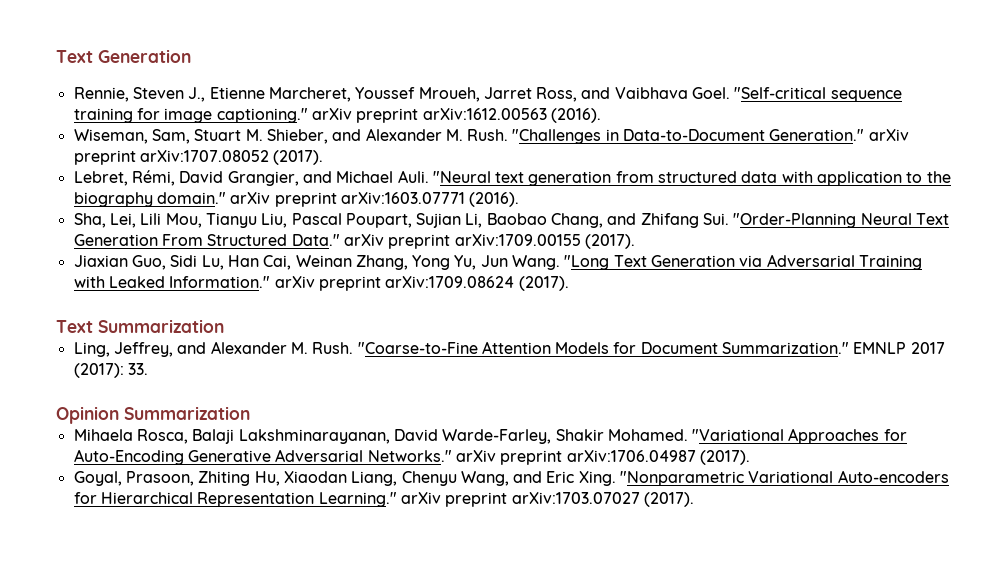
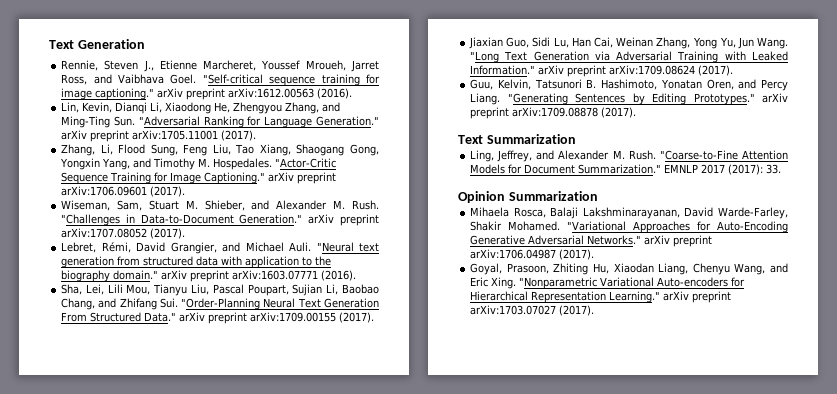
+ Lin, Kevin, Dianqi Li, Xiaodong He, Zhengyou Zhang, and Ming-Ting Sun. "Adversarial Ranking for Language Generation." arXiv preprint arXiv:1705.11001 (2017).
+ Zhang, Li, Flood Sung, Feng Liu, Tao Xiang, Shaogang Gong, Yongxin Yang, and Timothy M. Hospedales. "Actor-Critic Sequence Training for Image Captioning." arXiv preprint arXiv:1706.09601 (2017).
+ Guu, Kelvin, Tatsunori B. Hashimoto, Yonatan Oren, and Percy Liang. "Generating Sentences by Editing Prototypes." arXiv preprint arXiv:1709.08878 (2017).

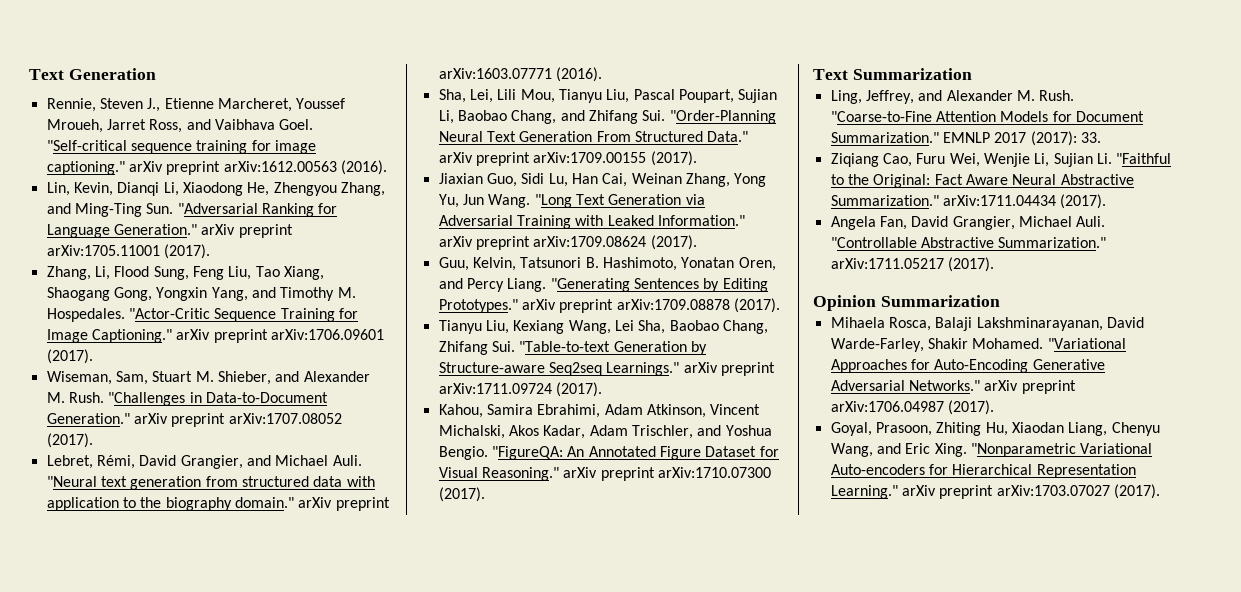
+ Tianyu Liu, Kexiang Wang, Lei Sha, Baobao Chang, Zhifang Sui. "Table-to-text Generation by Structure-aware Seq2seq Learnings." arXiv preprint arXiv:1711.09724 (2017).
+ Kahou, Samira Ebrahimi, Adam Atkinson, Vincent Michalski, Akos Kadar, Adam Trischler, and Yoshua Bengio. "FigureQA: An Annotated Figure Dataset for Visual Reasoning." arXiv preprint arXiv:1710.07300 (2017).
+ Ziqiang Cao, Furu Wei, Wenjie Li, Sujian Li. "Faithful to the Original: Fact Aware Neural Abstractive Summarization." arXiv:1711.04434 (2017).
+ Angela Fan, David Grangier, Michael Auli. "Controllable Abstractive Summarization." arXiv:1711.05217 (2017).

